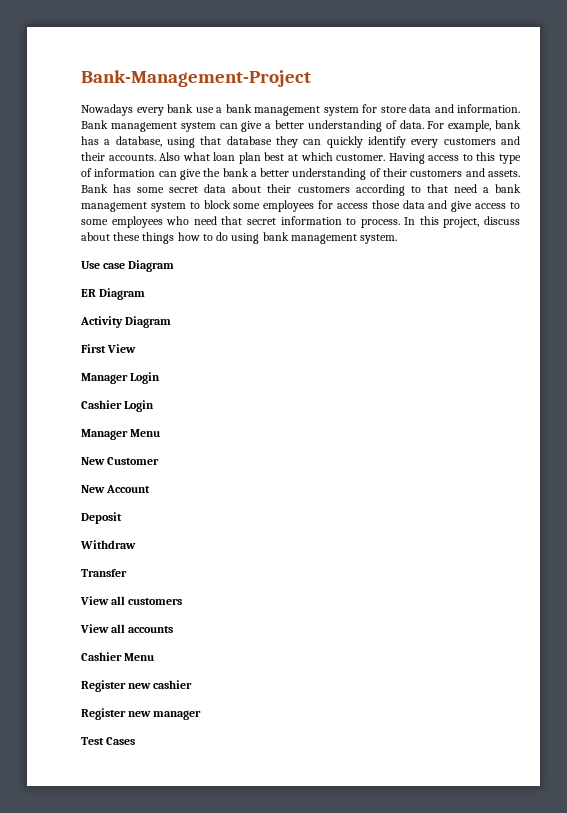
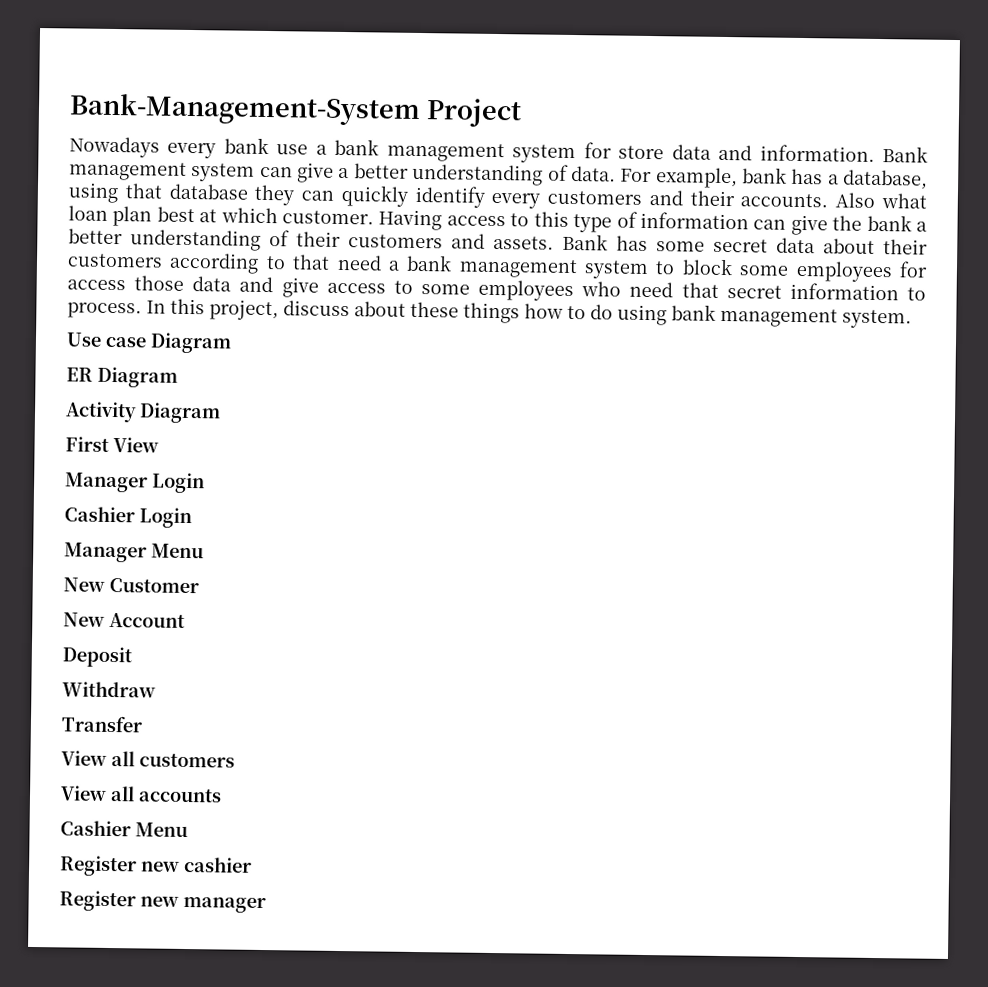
- Bank-Management-Project
+ Bank-Management-System Project
- Test Cases

